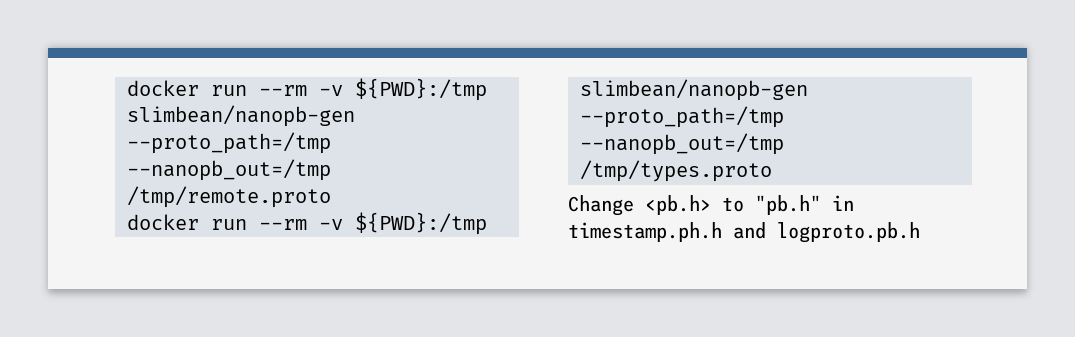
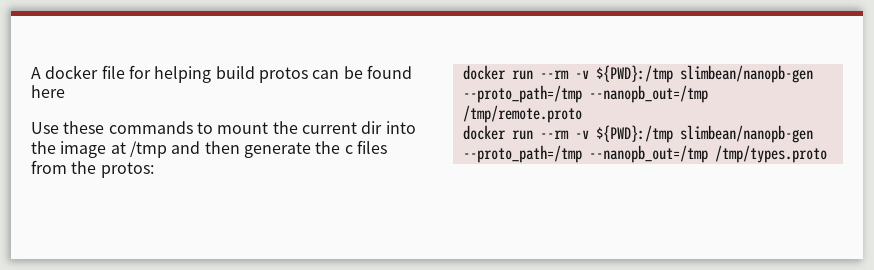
+ A docker file for helping build protos can be found here
+ Use these commands to mount the current dir into the image at /tmp and then generate the c files from the protos:
- Change <pb.h> to "pb.h" in timestamp.ph.h and logproto.pb.h

